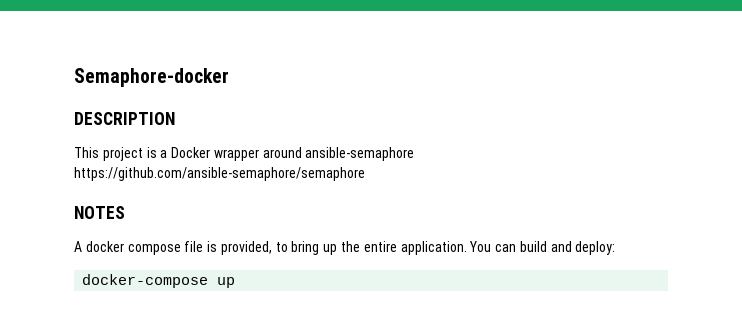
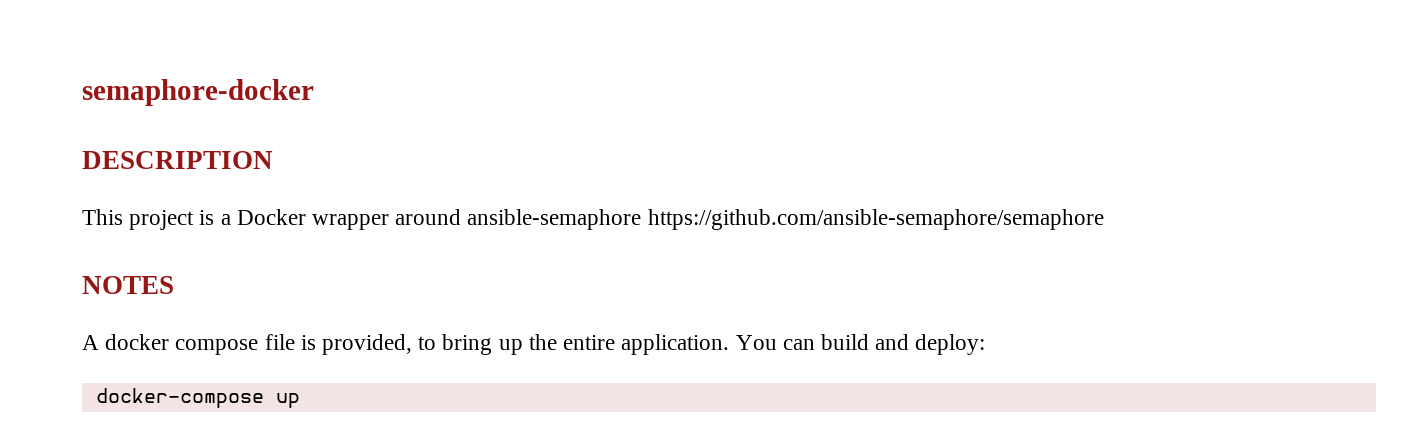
- Semaphore-docker
+ semaphore-docker

